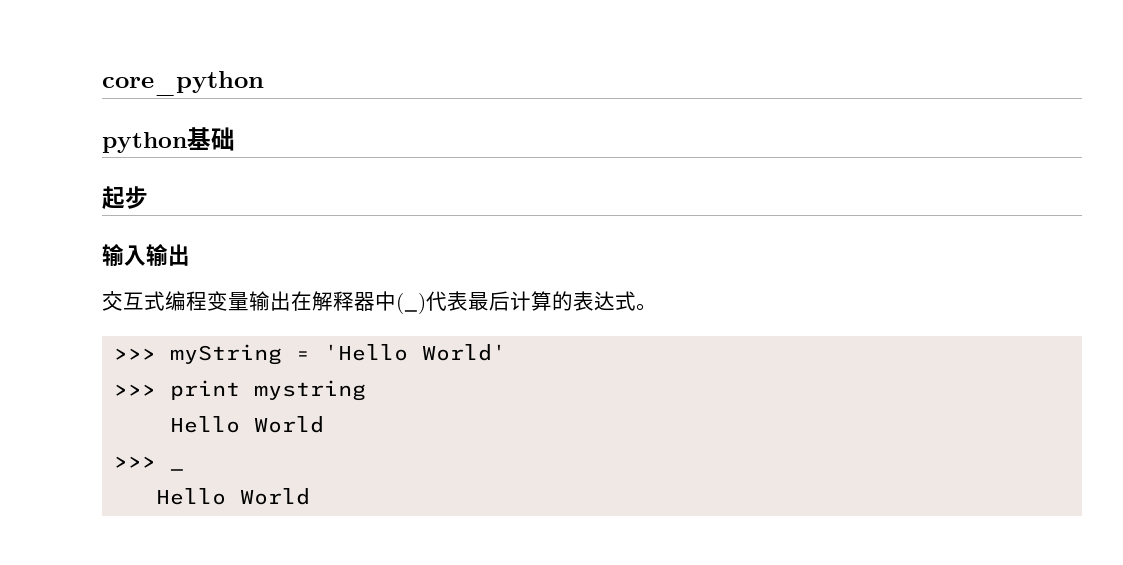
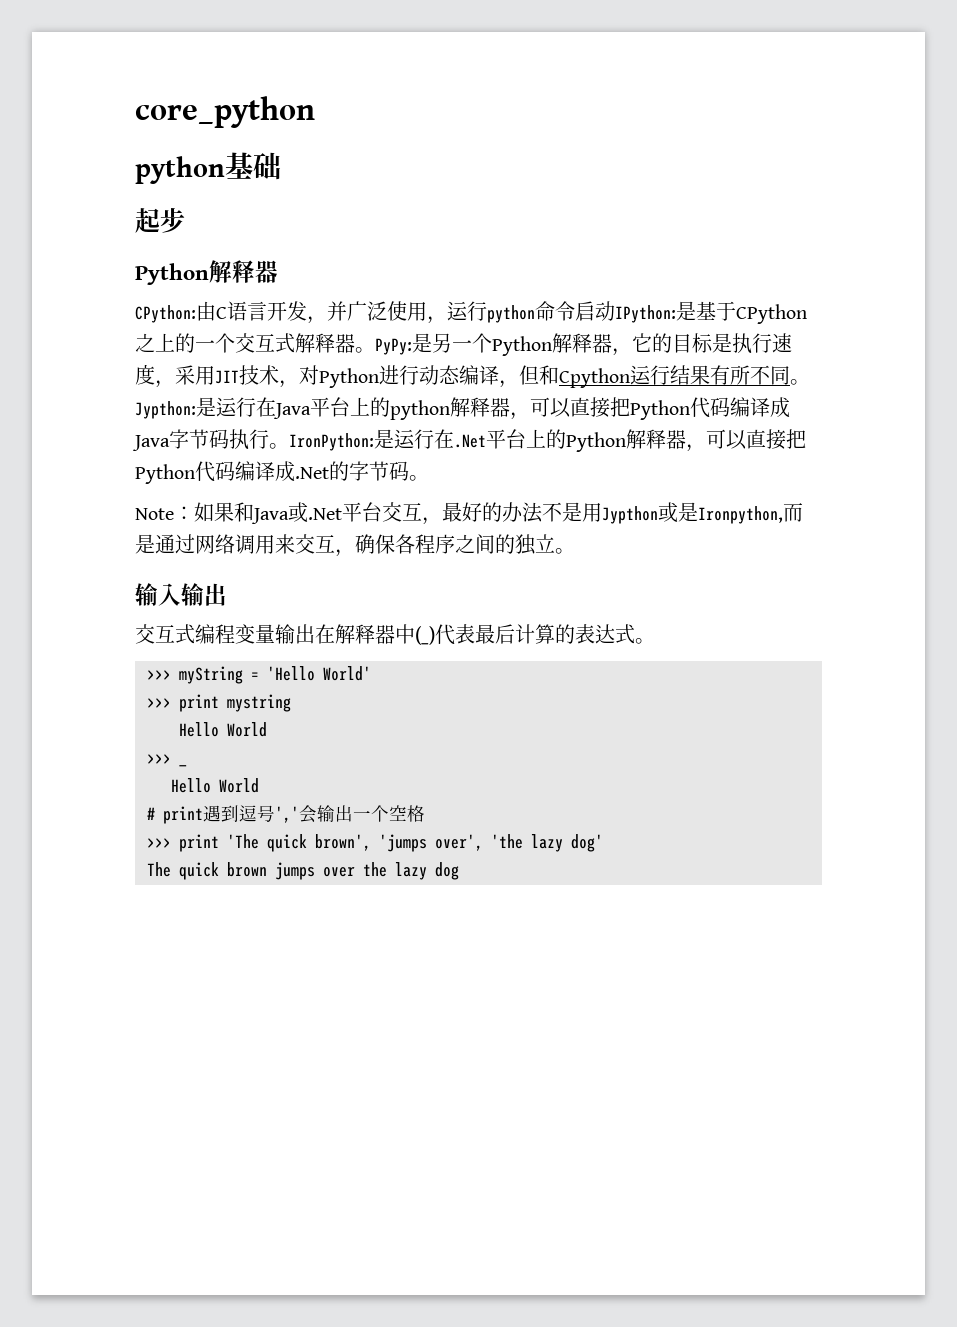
  起步
+ Python解释器
+ CPython:由C语言开发，并广泛使用，运行python命令启动IPython:是基于CPython之上的一个交互式解释器。PyPy:是另一个Python解释器，它的目标是执行速度，采用JIT技术，对Python进行动态编译，但和Cpython运行结果有所不同。Jypthon:是运行在Java平台上的python解释器，可以直接把Python代码编译成Java字节码执行。IronPython:是运行在.Net平台上的Python解释器，可以直接把Python代码编译成.Net的字节码。
+ Note：如果和Java或.Net平台交互，最好的办法不是用Jypthon或是Ironpython,而是通过网络调用来交互，确保各程序之间的独立。
+ # print遇到逗号','会输出一个空格
+ >>> print 'The quick brown', 'jumps over', 'the lazy dog'
+ The quick brown jumps over the lazy dog

